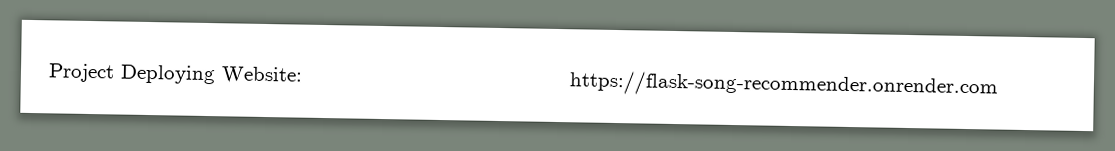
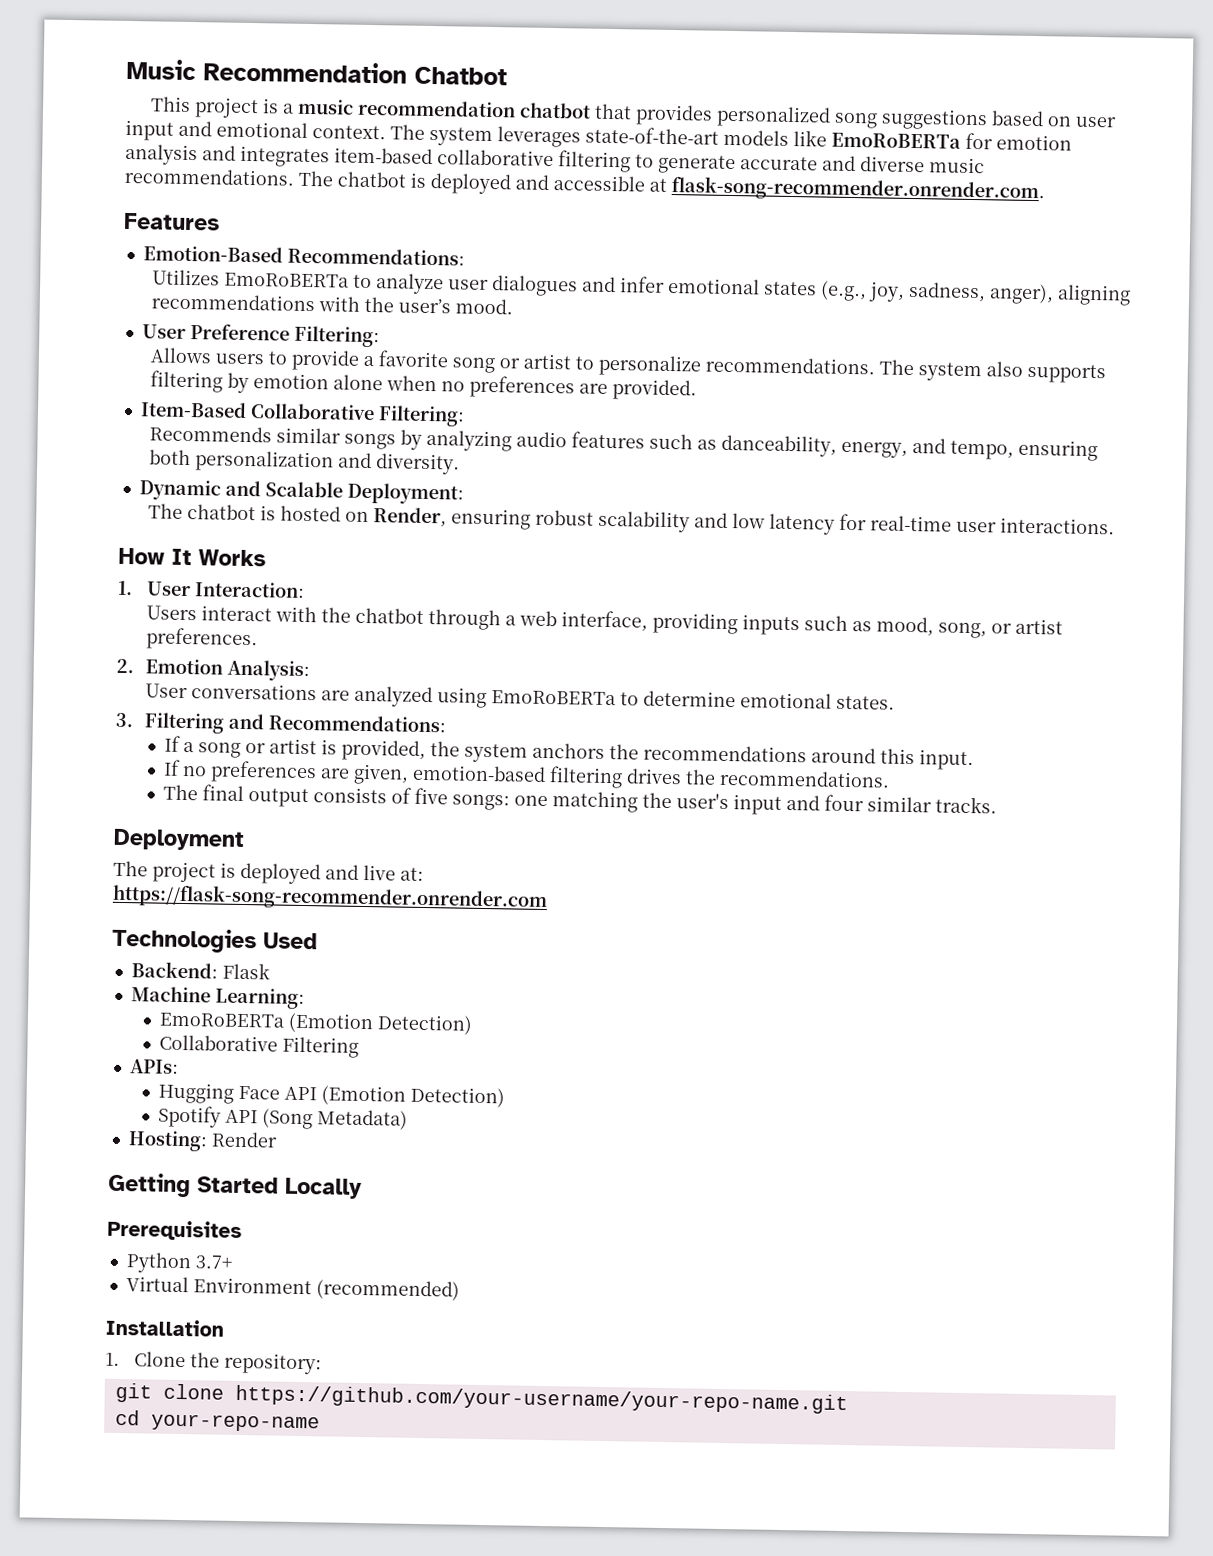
- Project Deploying Website: https://flask-song-recommender.onrender.com
+ Music Recommendation Chatbot
+ This project is a music recommendation chatbot that provides personalized song suggestions based on user input and emotional context. The system leverages state-of-the-art models like EmoRoBERTa for emotion analysis and integrates item-based collaborative filtering to generate accurate and diverse music recommendations. The chatbot is deployed and accessible at flask-song-recommender.onrender.com.
+ Features
+ Emotion-Based Recommendations:
+ Utilizes EmoRoBERTa to analyze user dialogues and infer emotional states (e.g., joy, sadness, anger), aligning recommendations with the user’s mood.
+ User Preference Filtering:
+ Allows users to provide a favorite song or artist to personalize recommendations. The system also supports filtering by emotion alone when no preferences are provided.
+ Item-Based Collaborative Filtering:
+ Recommends similar songs by analyzing audio features such as danceability, energy, and tempo, ensuring both personalization and diversity.
+ Dynamic and Scalable Deployment:
+ The chatbot is hosted on Render, ensuring robust scalability and low latency for real-time user interactions.
+ How It Works
+ 1. User Interaction:
+ Users interact with the chatbot through a web interface, providing inputs such as mood, song, or artist preferences.
+ 2. Emotion Analysis:
+ User conversations are analyzed using EmoRoBERTa to determine emotional states.
+ 3. Filtering and Recommendations:
+ If a song or artist is provided, the system anchors the recommendations around this input.
+ If no preferences are given, emotion-based filtering drives the recommendations.
+ The final output consists of five songs: one matching the user's input and four similar tracks.
+ Deployment
+ The project is deployed and live at:
+ https://flask-song-recommender.onrender.com
+ Technologies Used
+ Backend: Flask
+ Machine Learning:
+ EmoRoBERTa (Emotion Detection)
+ Collaborative Filtering
+ APIs:
+ Hugging Face API (Emotion Detection)
+ Spotify API (Song Metadata)
+ Hosting: Render
+ Getting Started Locally
+ Prerequisites
+ Python 3.7+
+ Virtual Environment (recommended)
+ Installation
+ 1. Clone the repository:
+ git clone https://github.com/your-username/your-repo-name.git
+ cd your-repo-name

